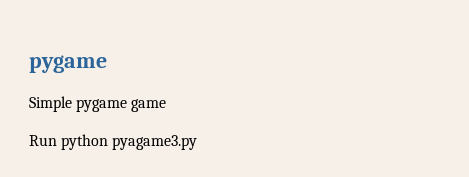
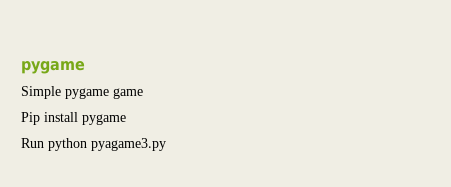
+ Pip install pygame

